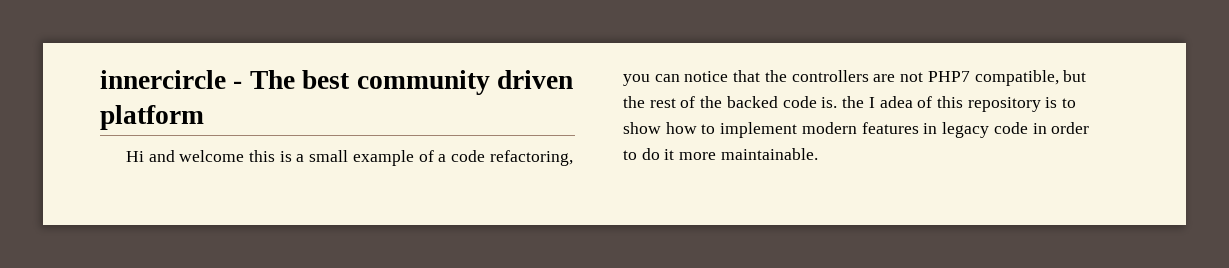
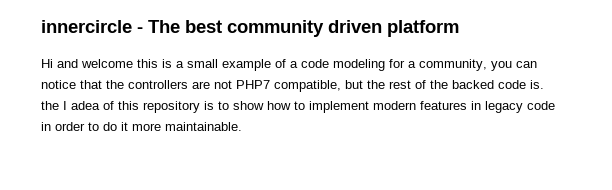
- Hi and welcome this is a small example of a code refactoring, you can notice that the controllers are not PHP7 compatible, but the rest of the backed code is. the I adea of this repository is to show how to implement modern features in legacy code in order to do it more maintainable.
+ Hi and welcome this is a small example of a code modeling for a community, you can notice that the controllers are not PHP7 compatible, but the rest of the backed code is. the I adea of this repository is to show how to implement modern features in legacy code in order to do it more maintainable.

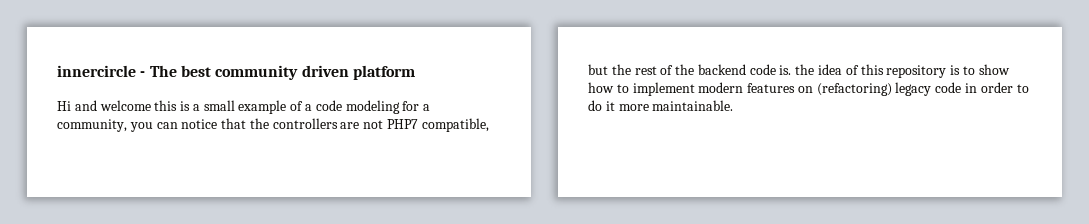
- Hi and welcome this is a small example of a code modeling for a community, you can notice that the controllers are not PHP7 compatible, but the rest of the backed code is. the I adea of this repository is to show how to implement modern features in legacy code in order to do it more maintainable.
+ Hi and welcome this is a small example of a code modeling for a community, you can notice that the controllers are not PHP7 compatible, but the rest of the backend code is. the idea of this repository is to show how to implement modern features on (refactoring) legacy code in order to do it more maintainable.

